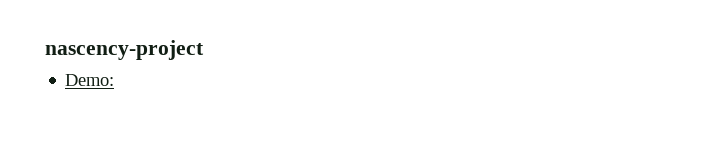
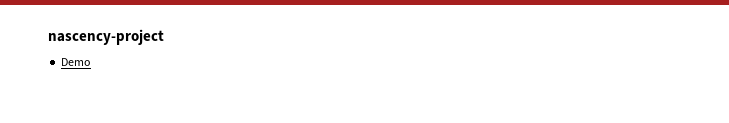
- Demo:
+ Demo

